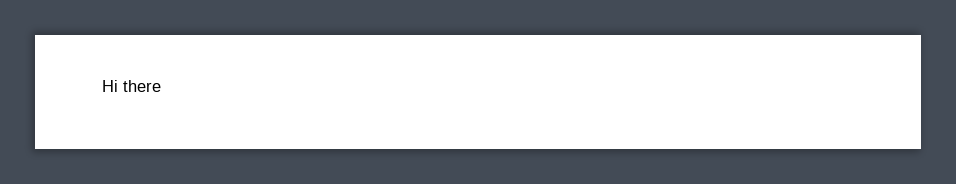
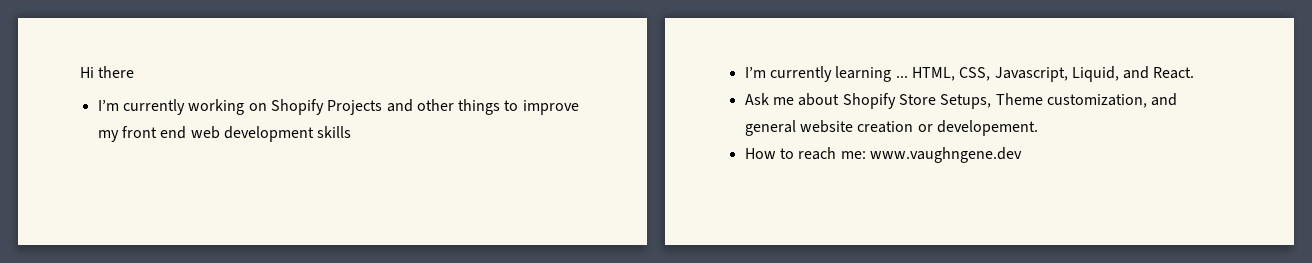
+ I’m currently working on Shopify Projects and other things to improve my front end web development skills
+ I’m currently learning ... HTML, CSS, Javascript, Liquid, and React.
+ Ask me about Shopify Store Setups, Theme customization, and general website creation or developement.
+ How to reach me: www.vaughngene.dev

